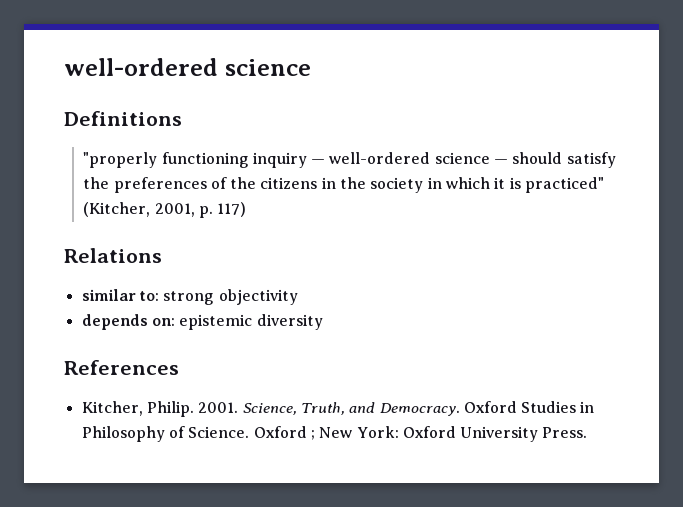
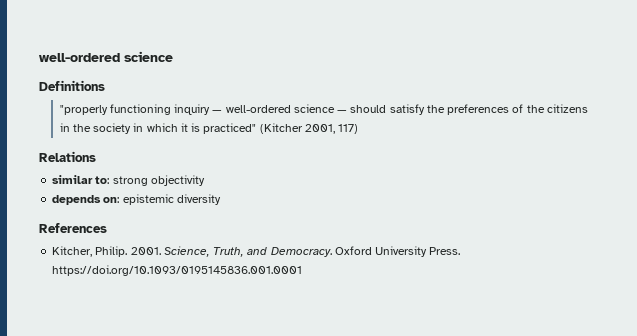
- "properly functioning inquiry — well-ordered science — should satisfy the preferences of the citizens in the society in which it is practiced" (Kitcher, 2001, p. 117)
+ "properly functioning inquiry — well-ordered science — should satisfy the preferences of the citizens in the society in which it is practiced" (Kitcher 2001, 117)
- Oxford Studies in Philosophy of Science. Oxford ; New York: Oxford University Press.
+ Oxford University Press. https://doi.org/10.1093/0195145836.001.0001

